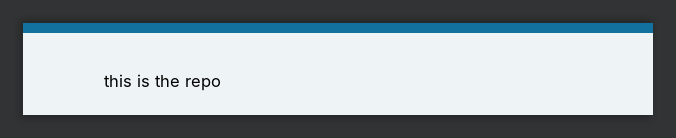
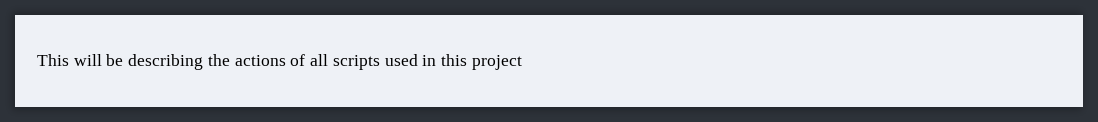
- this is the repo
+ This will be describing the actions of all scripts used in this project

